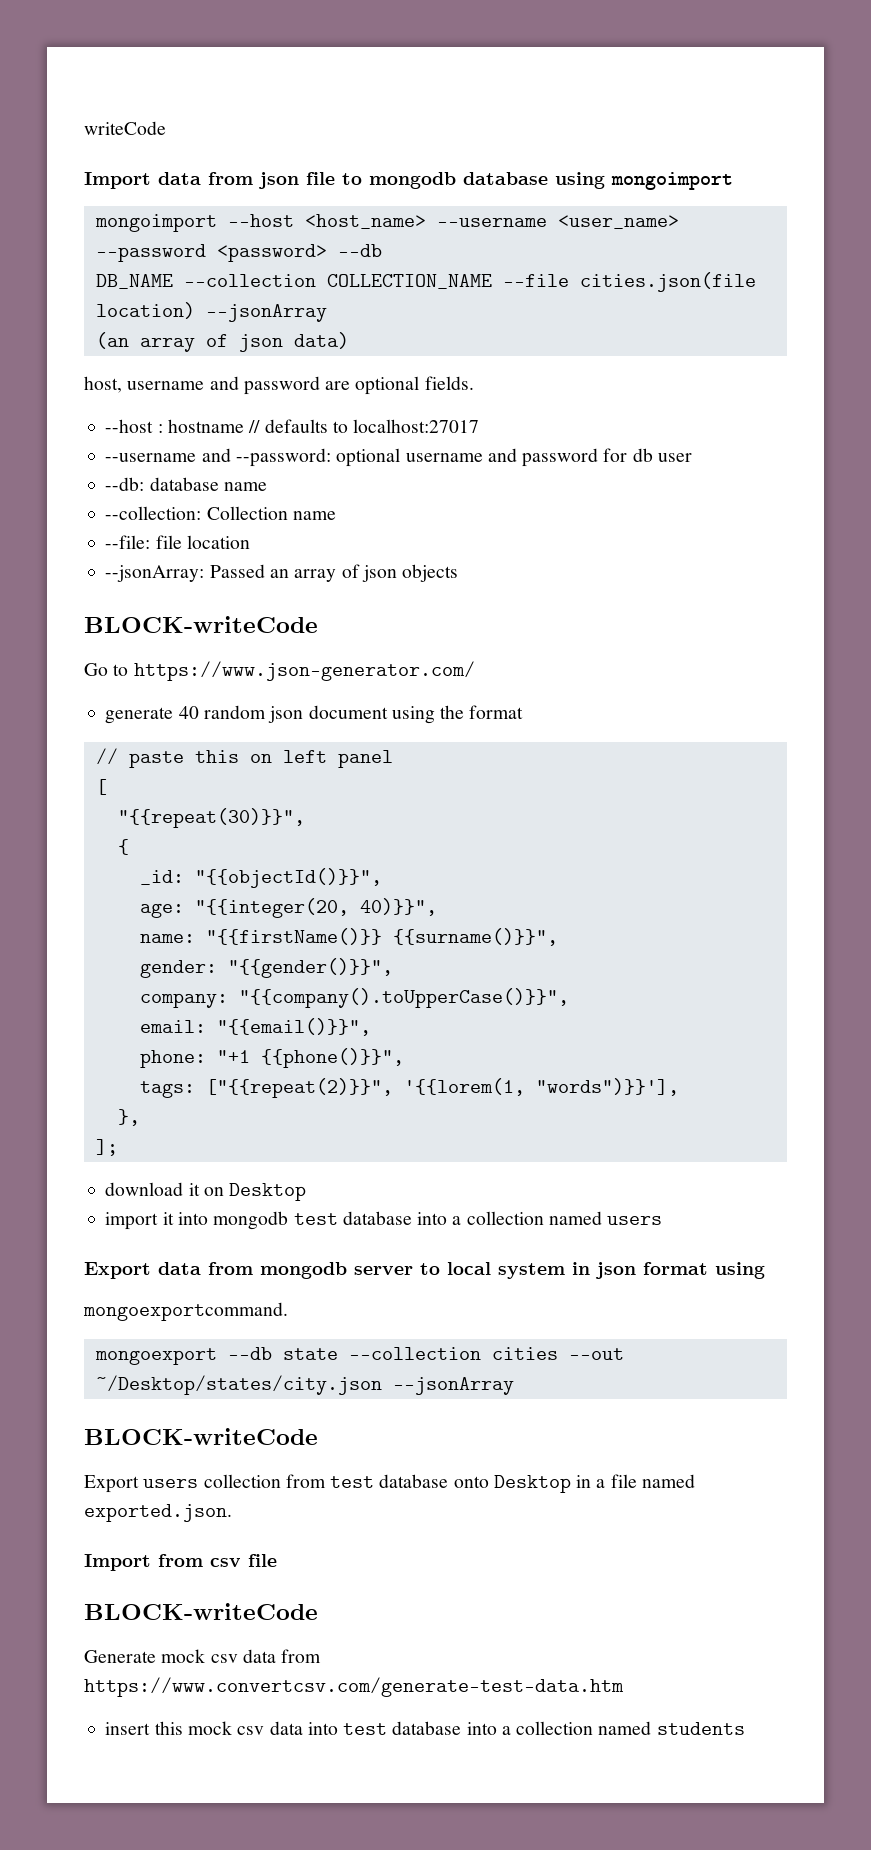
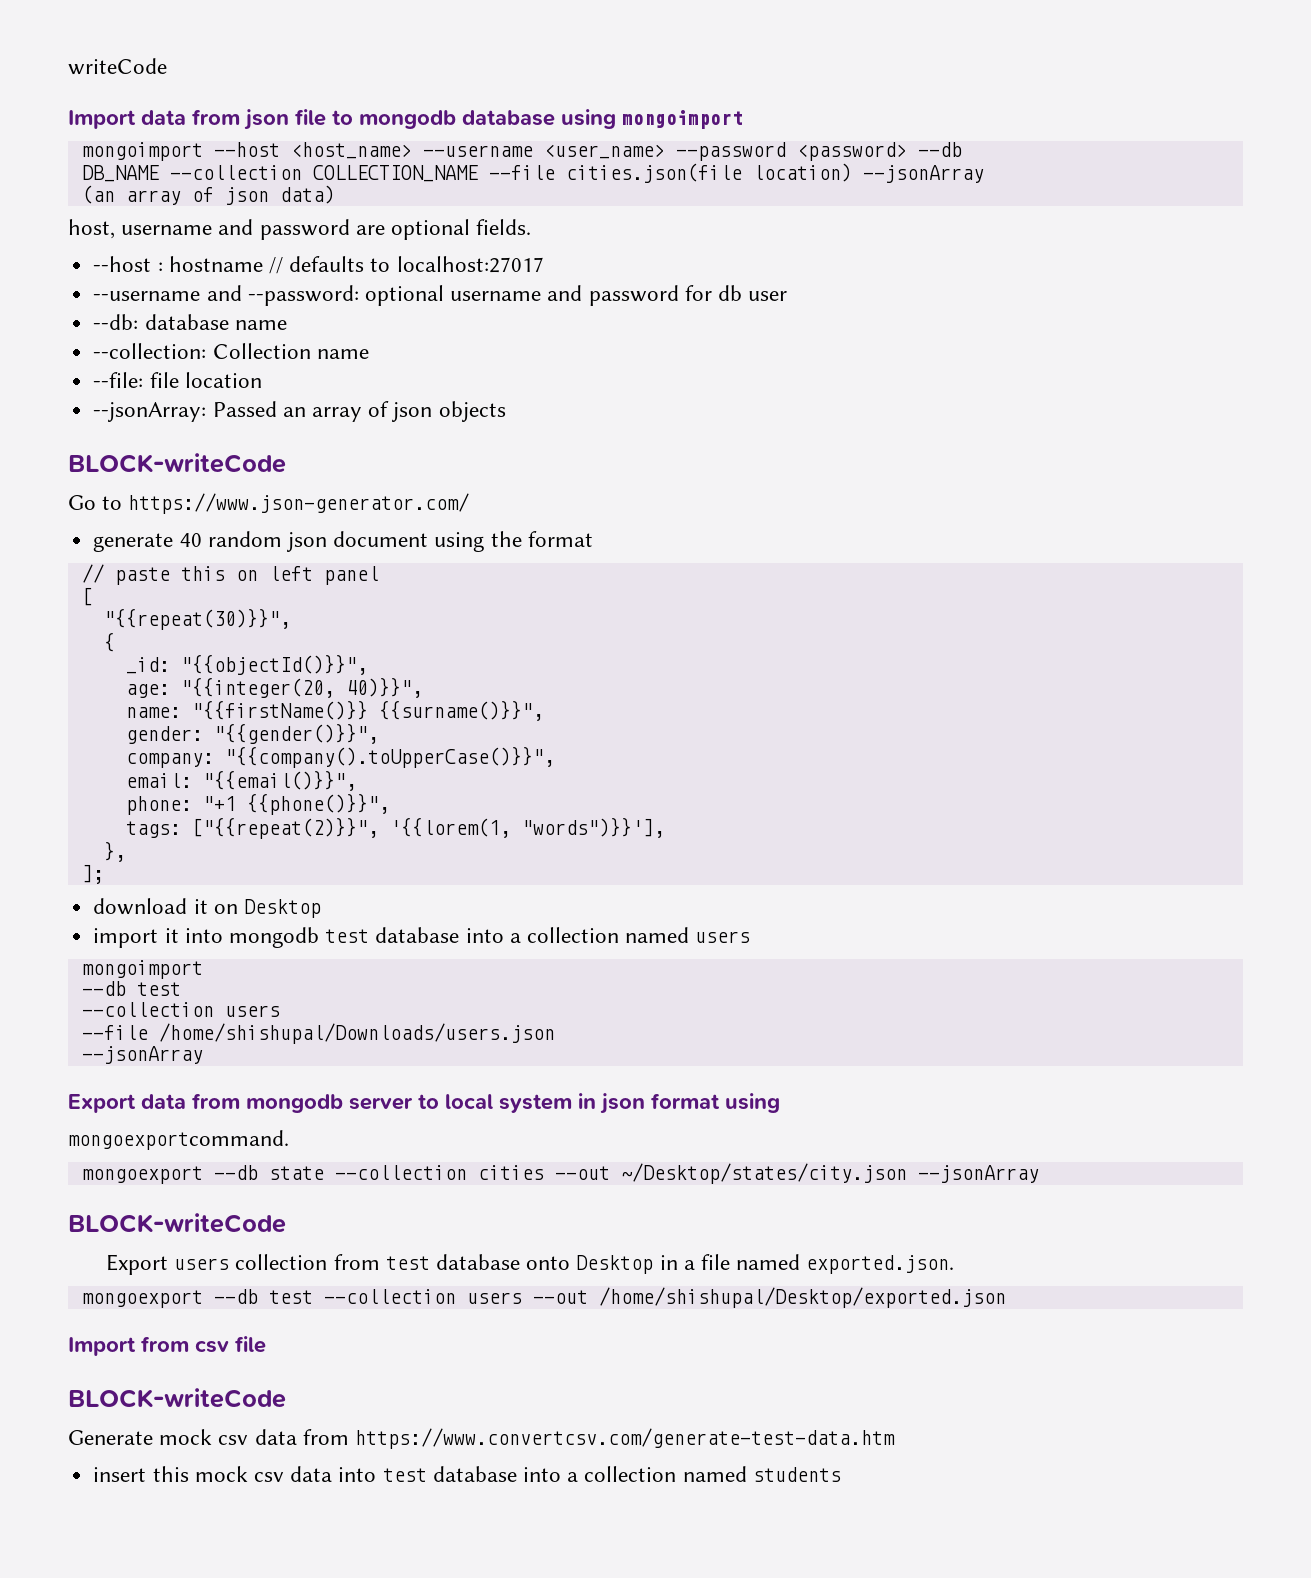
  import it into mongodb test database into a collection named users
+ mongoimport
+ --db test
+ --collection users
+ --file /home/shishupal/Downloads/users.json
+ --jsonArray
+ mongoexport --db test --collection users --out /home/shishupal/Desktop/exported.json

